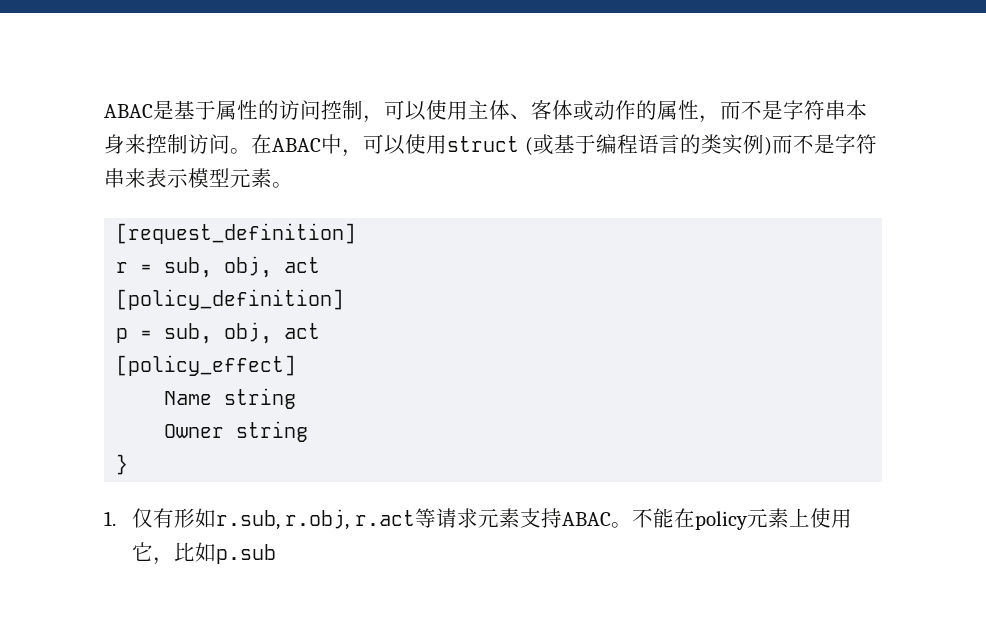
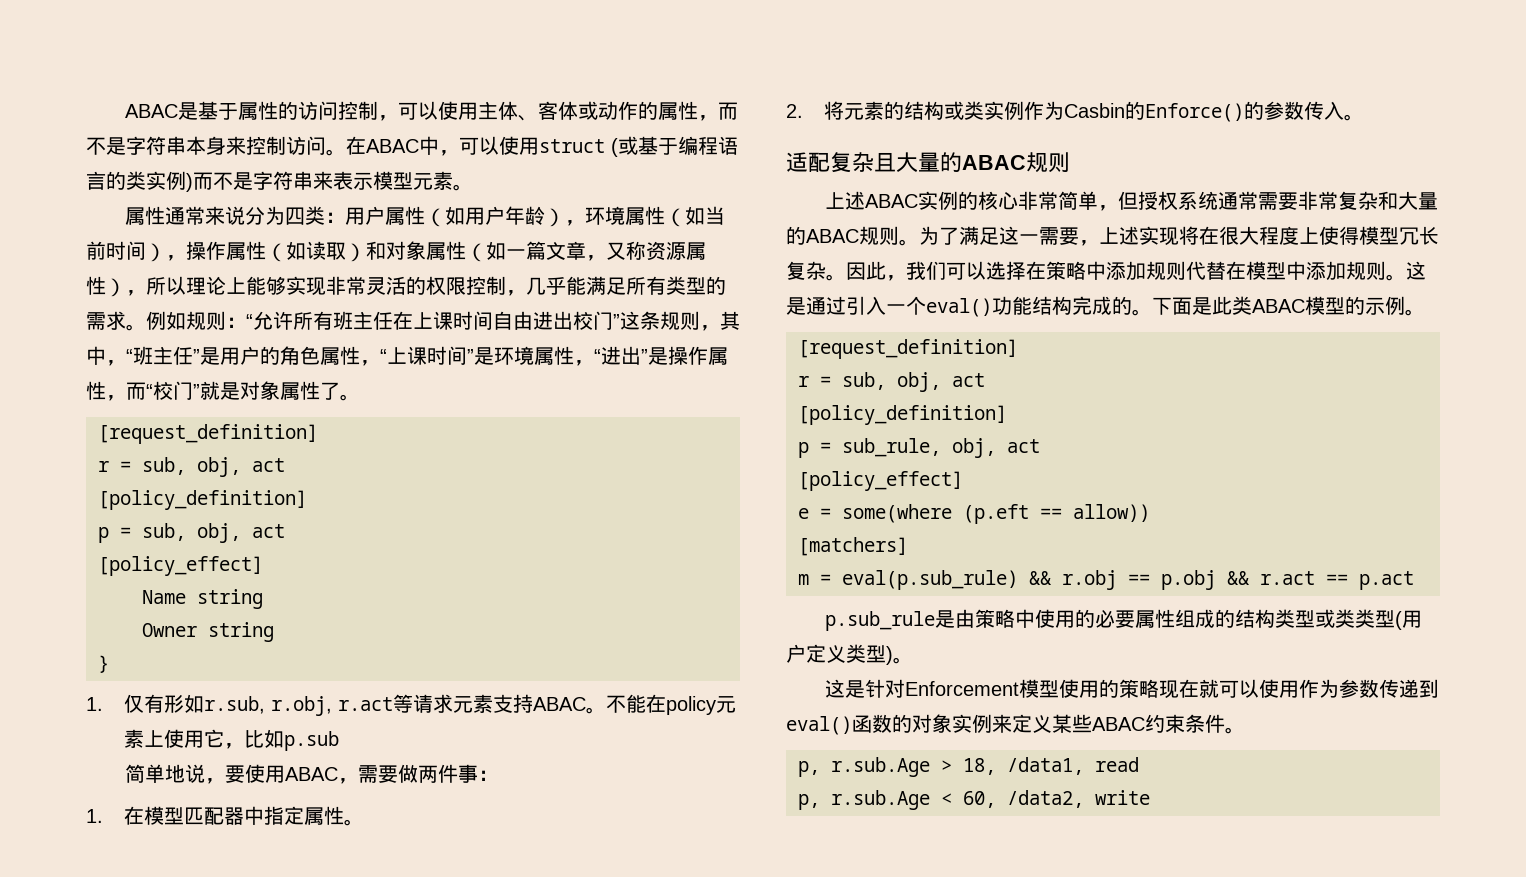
+ 属性通常来说分为四类：用户属性（如用户年龄），环境属性（如当前时间），操作属性（如读取）和对象属性（如一篇文章，又称资源属性），所以理论上能够实现非常灵活的权限控制，几乎能满足所有类型的需求。例如规则：“允许所有班主任在上课时间自由进出校门”这条规则，其中，“班主任”是用户的角色属性，“上课时间”是环境属性，“进出”是操作属性，而“校门”就是对象属性了。
+ 简单地说，要使用ABAC，需要做两件事：
+ 1.在模型匹配器中指定属性。
+ 2.将元素的结构或类实例作为Casbin的Enforce()的参数传入。
+ 适配复杂且大量的ABAC规则
+ 上述ABAC实例的核心非常简单，但授权系统通常需要非常复杂和大量的ABAC规则。为了满足这一需要，上述实现将在很大程度上使得模型冗长复杂。因此，我们可以选择在策略中添加规则代替在模型中添加规则。这是通过引入一个eval()功能结构完成的。下面是此类ABAC模型的示例。
+ [request_definition]
+ r = sub, obj, act
+ [policy_definition]
+ p = sub_rule, obj, act
+ [policy_effect]
+ e = some(where (p.eft == allow))
+ [matchers]
+ m = eval(p.sub_rule) && r.obj == p.obj && r.act == p.act
+ p.sub_rule是由策略中使用的必要属性组成的结构类型或类类型(用户定义类型)。
+ 这是针对Enforcement模型使用的策略现在就可以使用作为参数传递到eval()函数的对象实例来定义某些ABAC约束条件。
+ p, r.sub.Age > 18, /data1, read
+ p, r.sub.Age < 60, /data2, write

